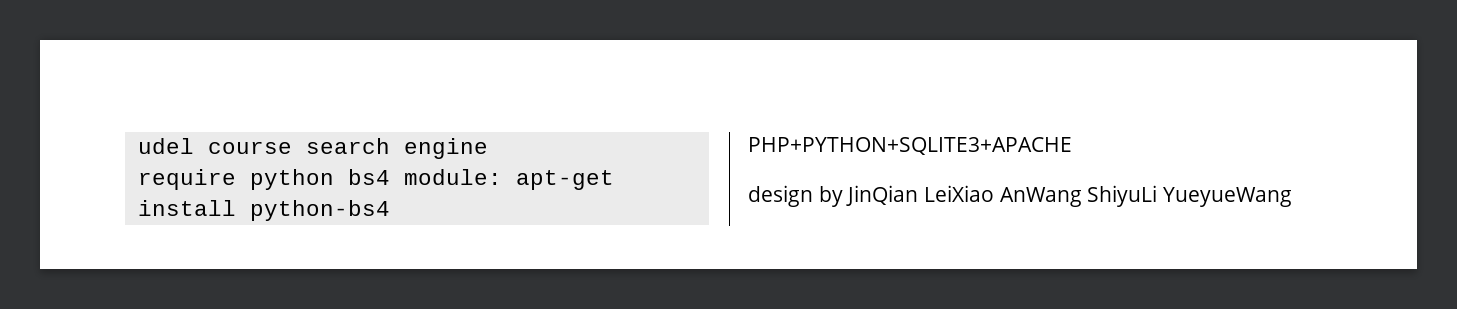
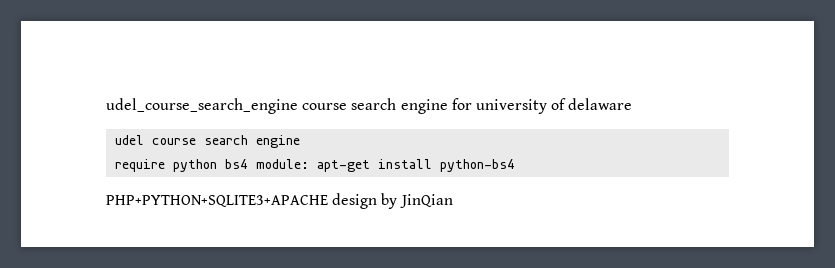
+ udel_course_search_engine course search engine for university of delaware
- PHP+PYTHON+SQLITE3+APACHE
- design by JinQian LeiXiao AnWang ShiyuLi YueyueWang
+ PHP+PYTHON+SQLITE3+APACHE design by JinQian

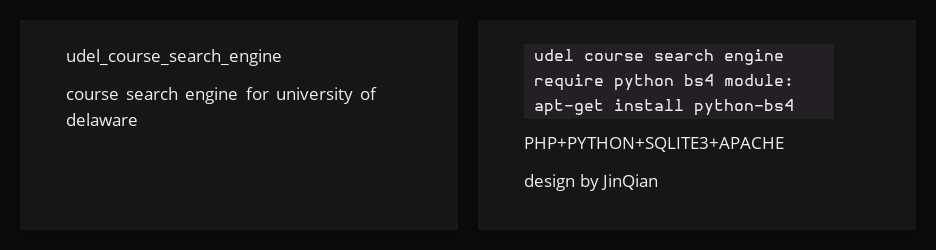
- udel_course_search_engine course search engine for university of delaware
+ udel_course_search_engine
+ course search engine for university of delaware
- PHP+PYTHON+SQLITE3+APACHE design by JinQian
+ PHP+PYTHON+SQLITE3+APACHE
+ design by JinQian

